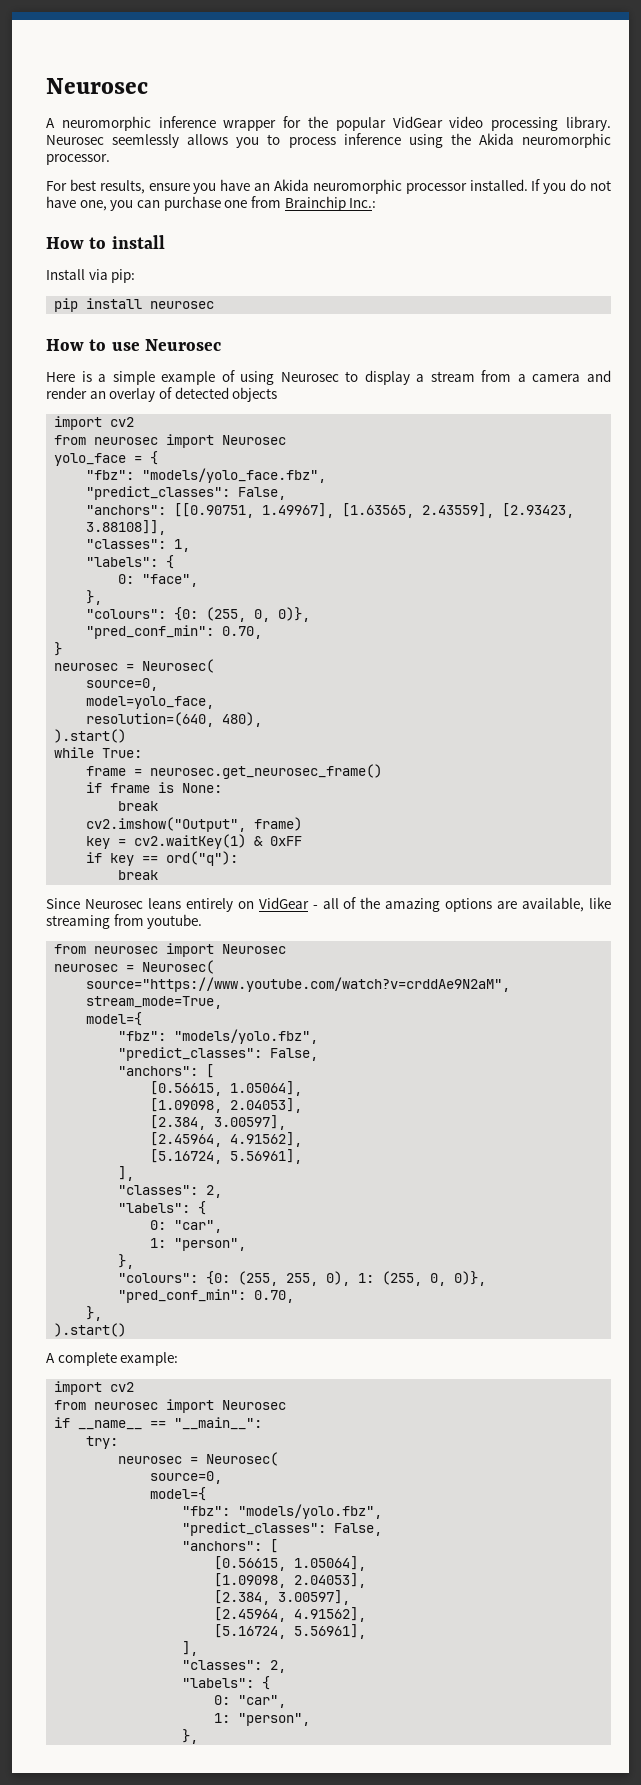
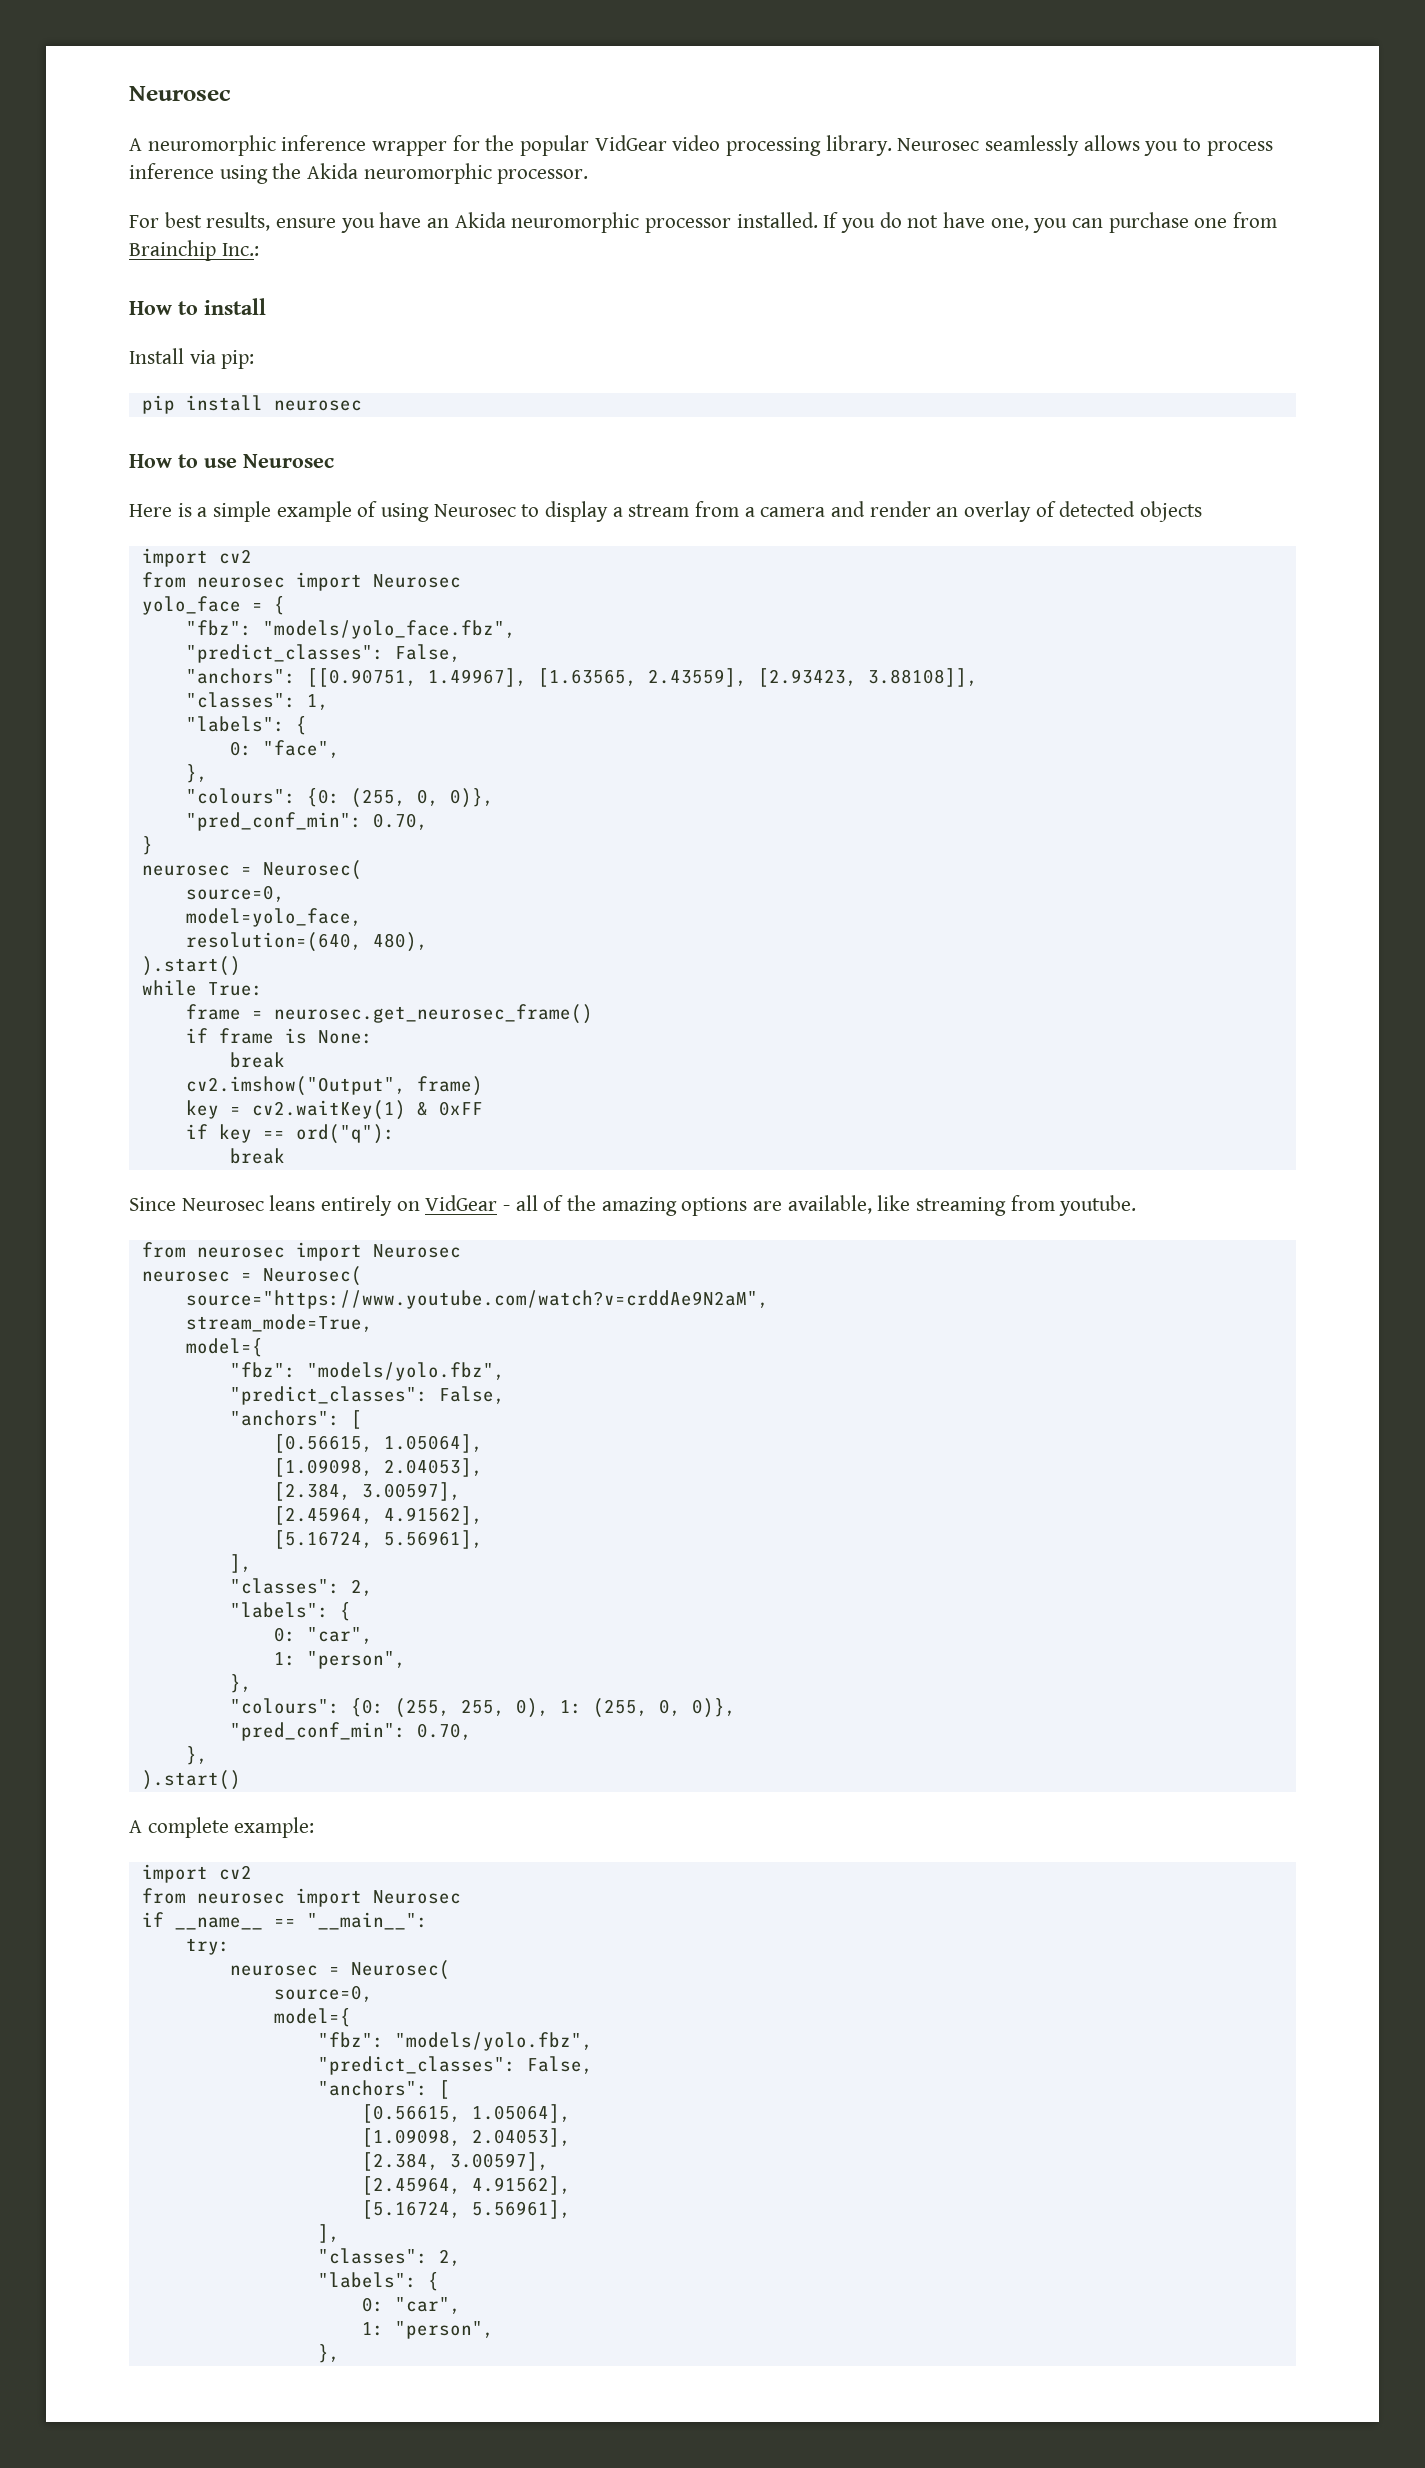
- Neurosec seemlessly allows you to process inference using the Akida neuromorphic processor.
+ Neurosec seamlessly allows you to process inference using the Akida neuromorphic processor.

